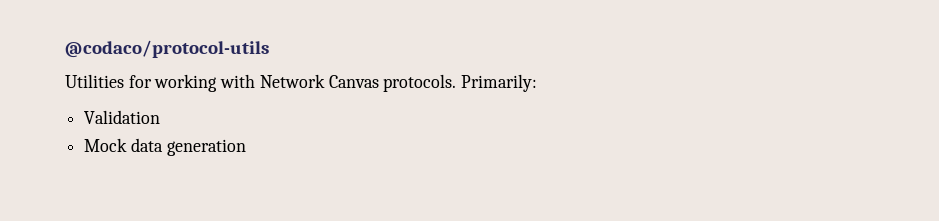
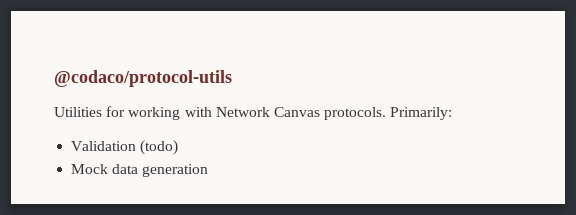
- Validation
+ Validation (todo)

